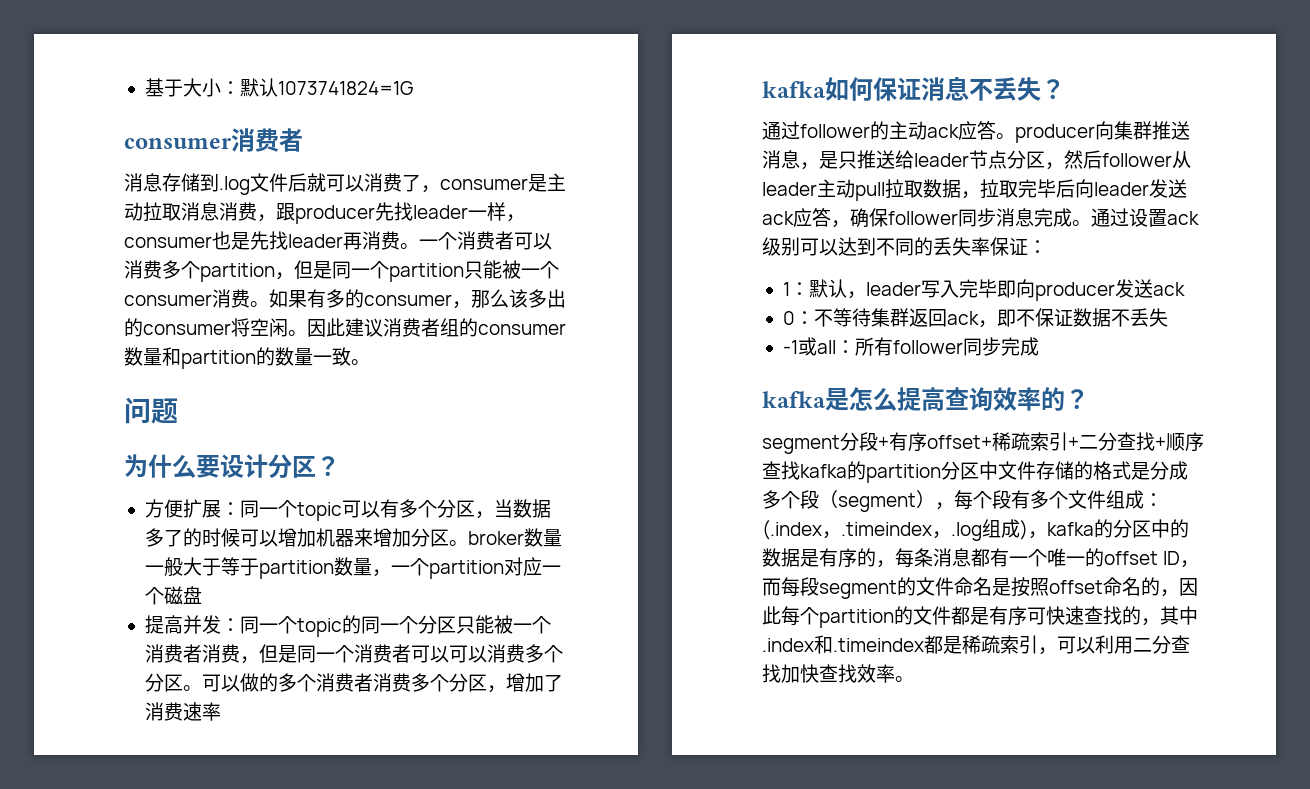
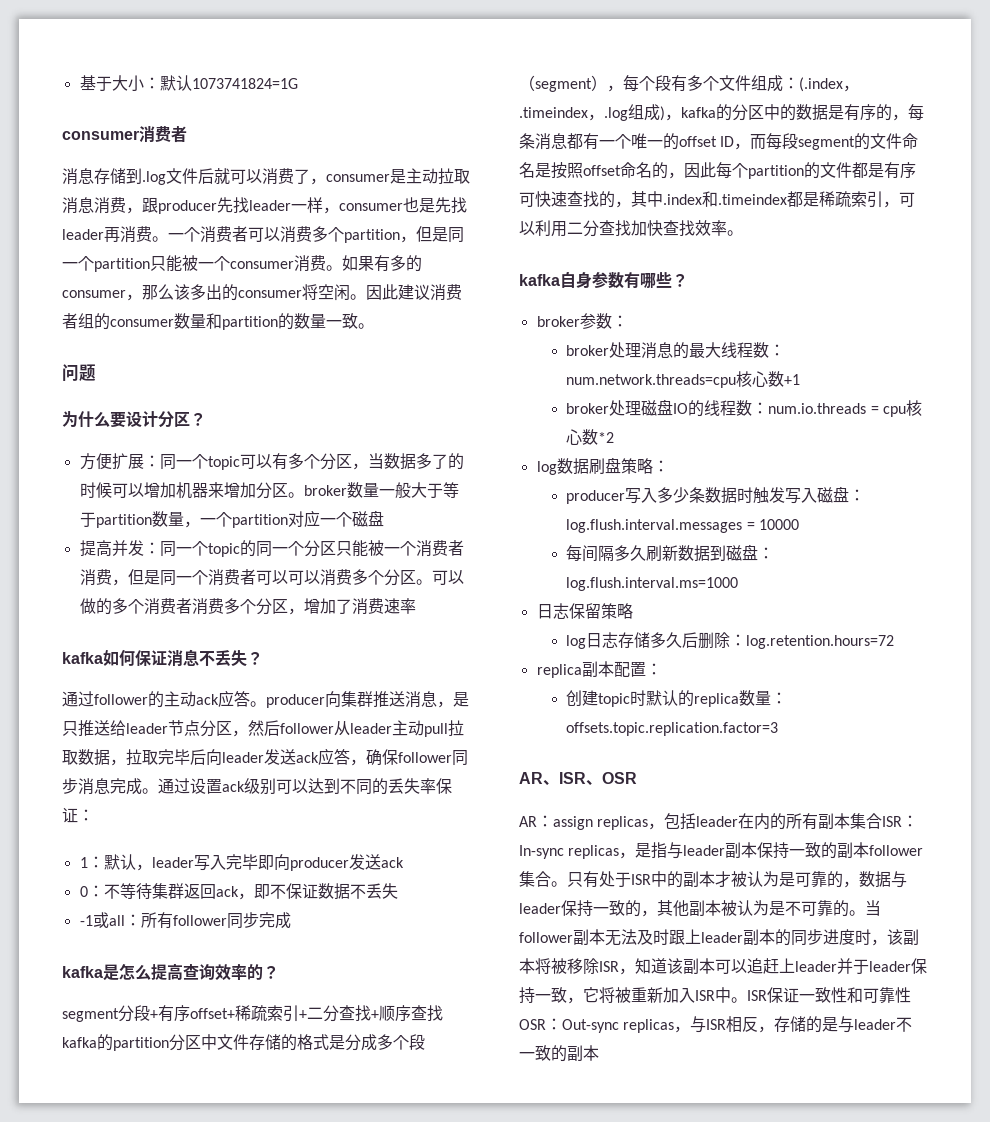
+ kafka自身参数有哪些？
+ broker参数：
+ broker处理消息的最大线程数：num.network.threads=cpu核心数+1
+ broker处理磁盘IO的线程数：num.io.threads = cpu核心数*2
+ log数据刷盘策略：
+ producer写入多少条数据时触发写入磁盘：log.flush.interval.messages = 10000
+ 每间隔多久刷新数据到磁盘：log.flush.interval.ms=1000
+ 日志保留策略
+ log日志存储多久后删除：log.retention.hours=72
+ replica副本配置：
+ 创建topic时默认的replica数量：offsets.topic.replication.factor=3
+ AR、ISR、OSR
+ AR：assign replicas，包括leader在内的所有副本集合ISR：In-sync replicas，是指与leader副本保持一致的副本follower集合。只有处于ISR中的副本才被认为是可靠的，数据与leader保持一致的，其他副本被认为是不可靠的。当follower副本无法及时跟上leader副本的同步进度时，该副本将被移除ISR，知道该副本可以追赶上leader并于leader保持一致，它将被重新加入ISR中。ISR保证一致性和可靠性OSR：Out-sync replicas，与ISR相反，存储的是与leader不一致的副本

